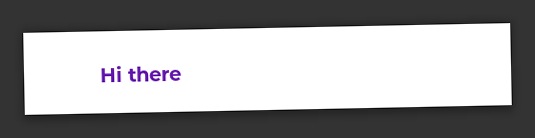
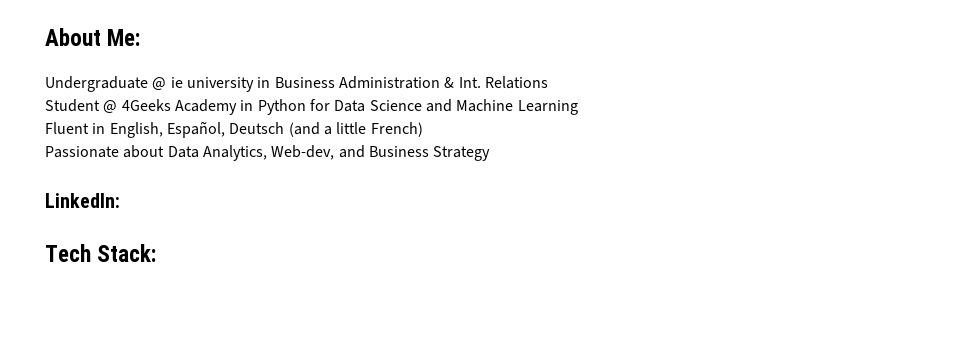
- Hi there
+ About Me:
+ Undergraduate @ ie university in Business Administration & Int. Relations
+ Student @ 4Geeks Academy in Python for Data Science and Machine Learning
+ Fluent in English, Español, Deutsch (and a little French)
+ Passionate about Data Analytics, Web-dev, and Business Strategy
+ LinkedIn:
+ Tech Stack:

